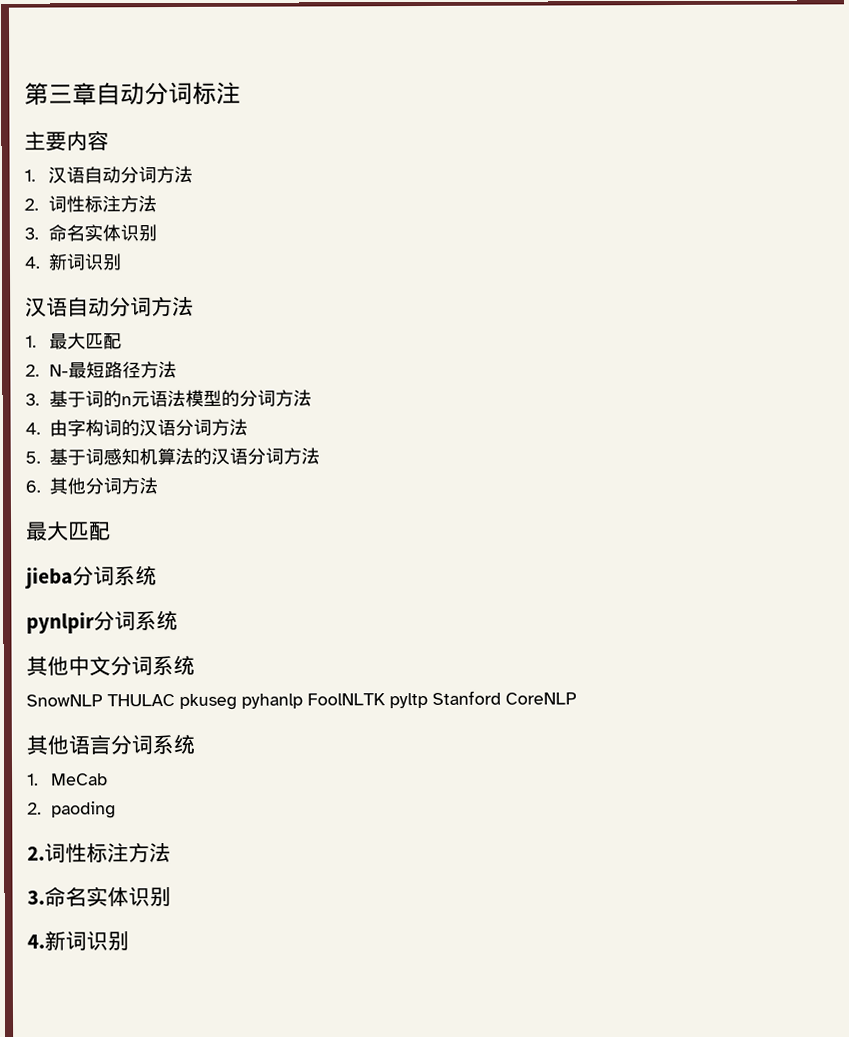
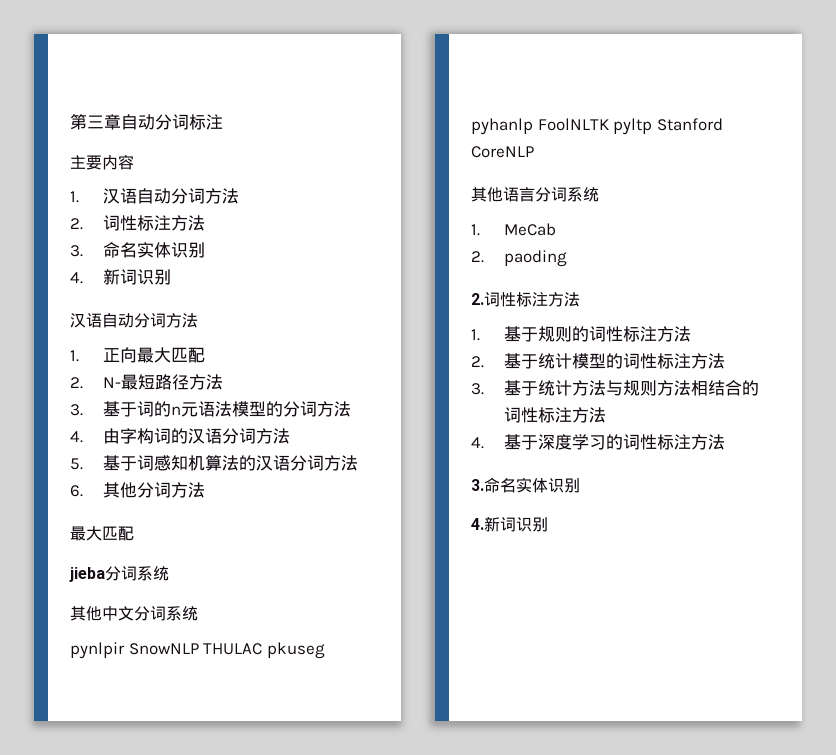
- 1.最大匹配
+ 1.正向最大匹配
- pynlpir分词系统
- SnowNLP THULAC pkuseg pyhanlp FoolNLTK pyltp Stanford CoreNLP
+ pynlpir SnowNLP THULAC pkuseg pyhanlp FoolNLTK pyltp Stanford CoreNLP
+ 1.基于规则的词性标注方法
+ 2.基于统计模型的词性标注方法
+ 3.基于统计方法与规则方法相结合的词性标注方法
+ 4.基于深度学习的词性标注方法

